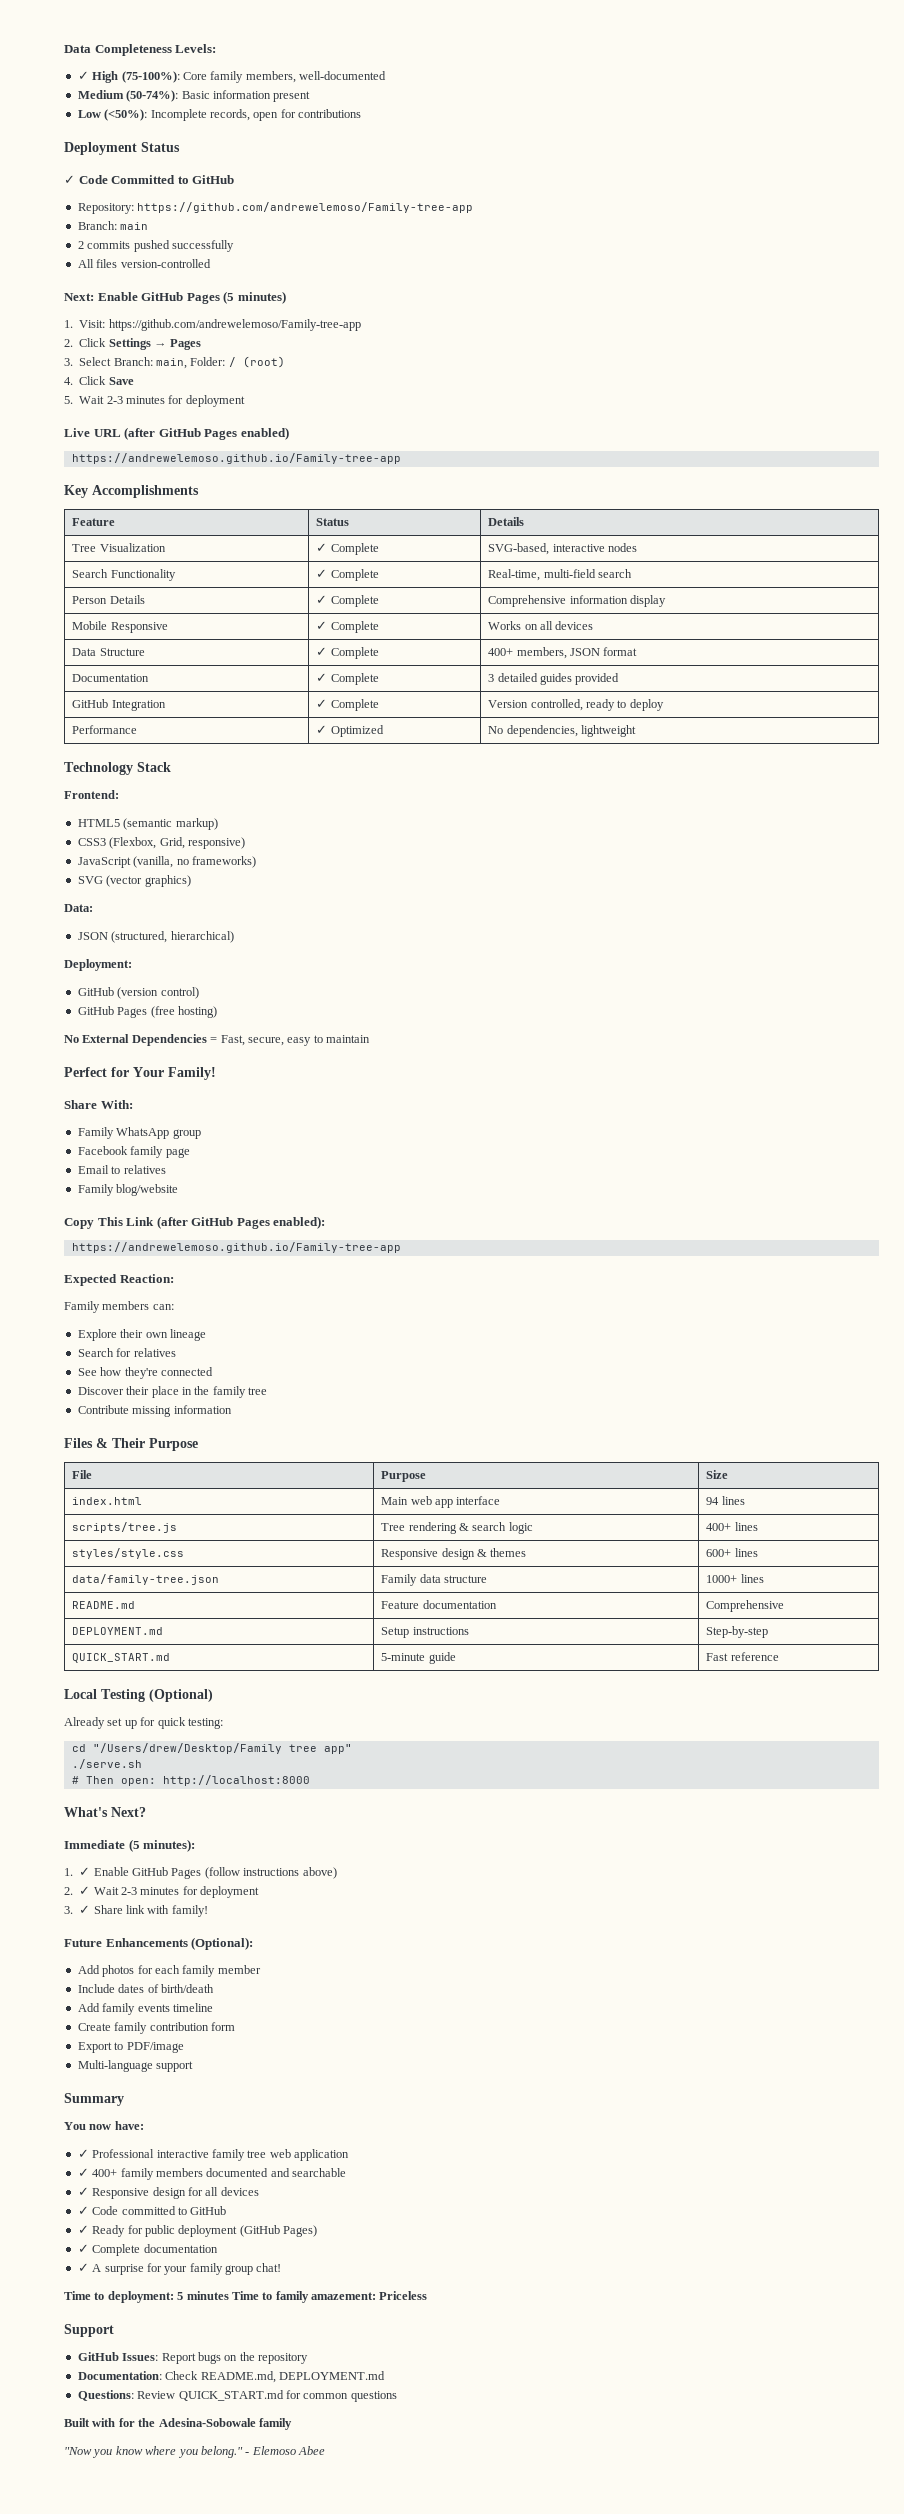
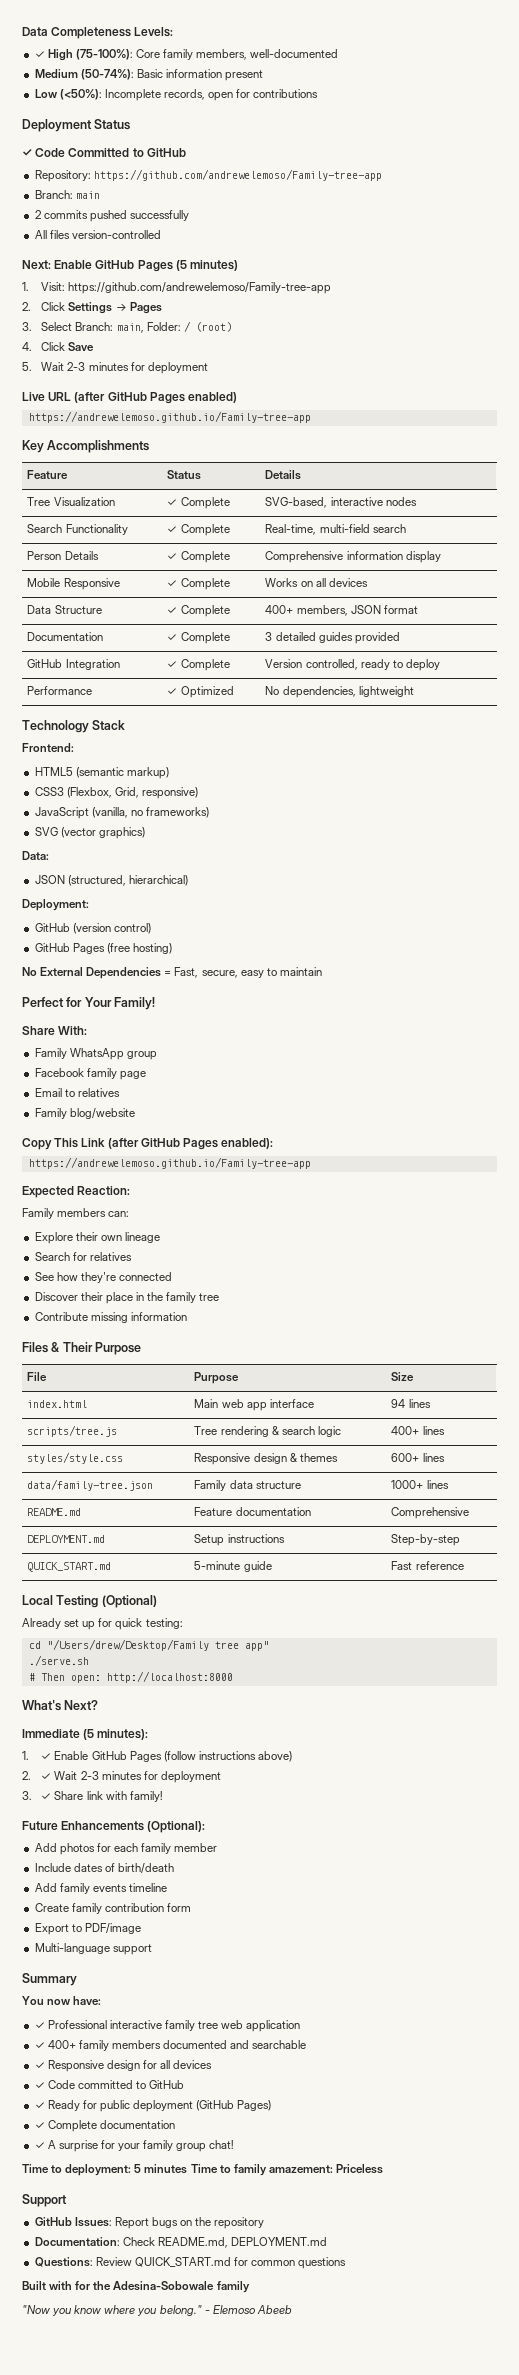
- - Elemoso Abee
+ - Elemoso Abeeb

